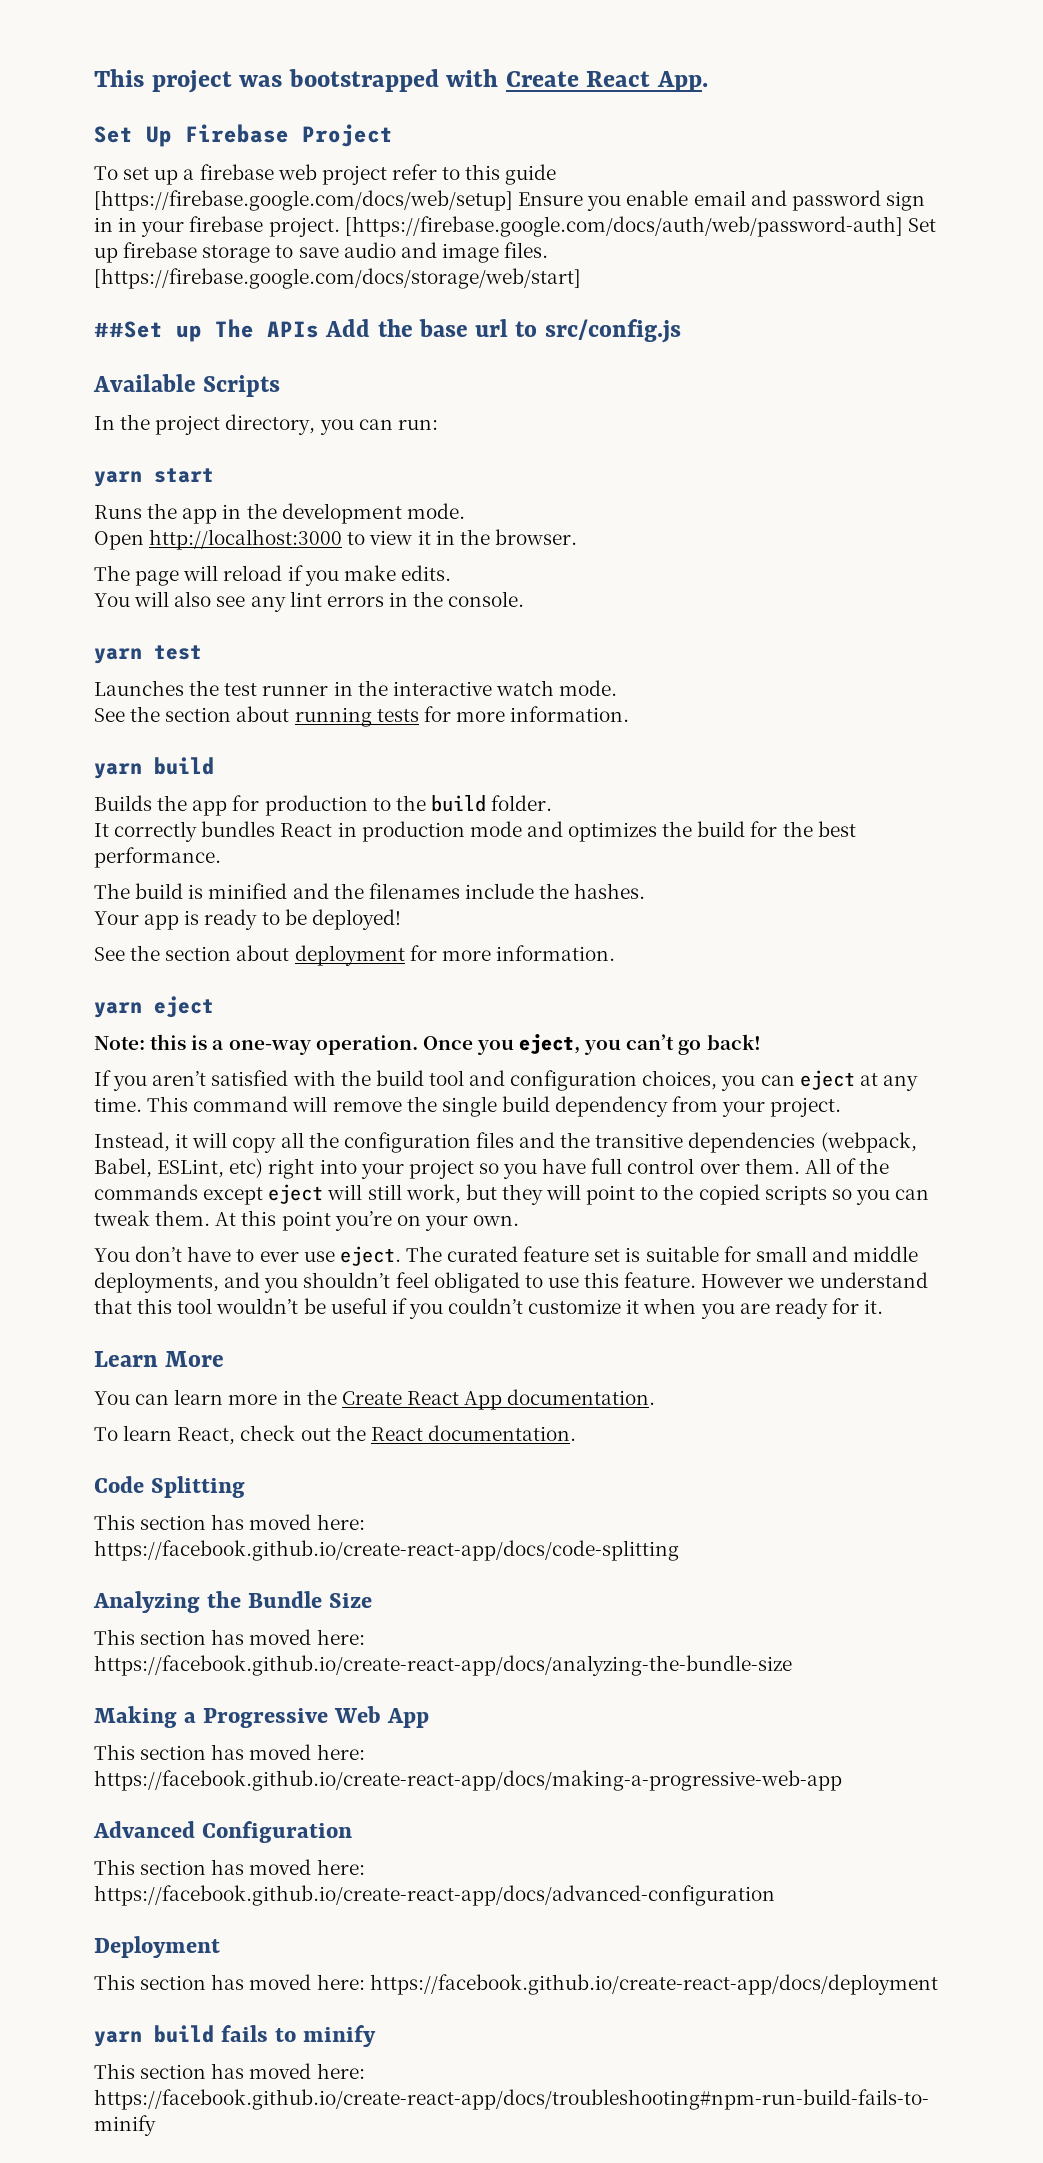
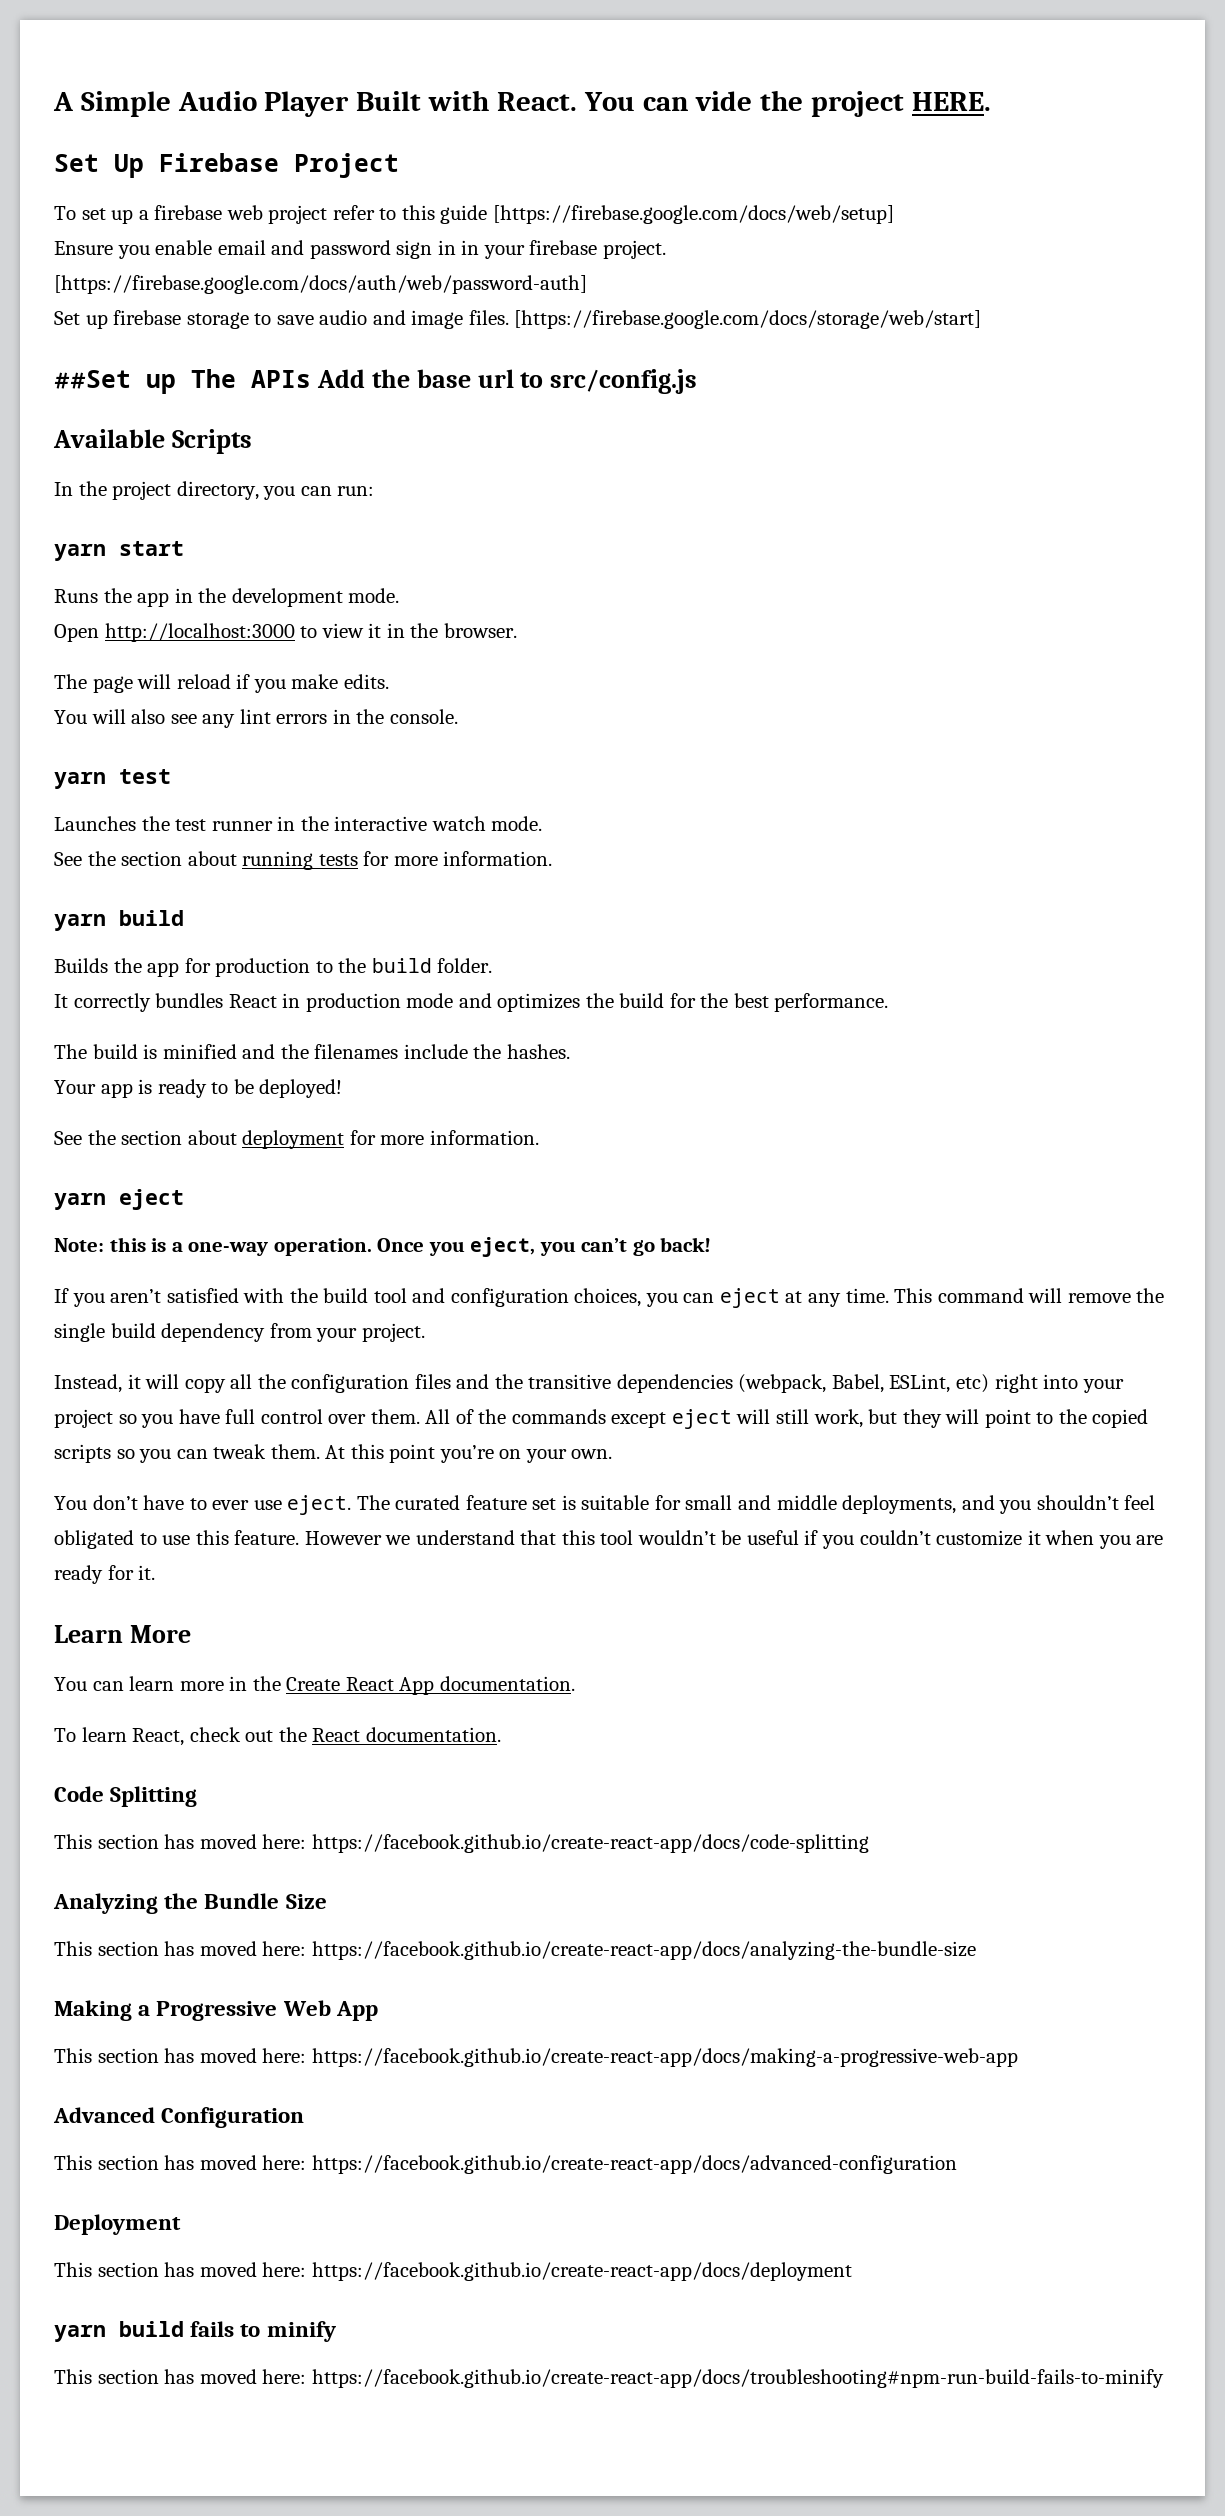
- This project was bootstrapped with Create React App.
+ A Simple Audio Player Built with React. You can vide the project HERE.
- To set up a firebase web project refer to this guide [https://firebase.google.com/docs/web/setup] Ensure you enable email and password sign in in your firebase project.
+ To set up a firebase web project refer to this guide [https://firebase.google.com/docs/web/setup]
+ Ensure you enable email and password sign in in your firebase project.
- [https://firebase.google.com/docs/auth/web/password-auth] Set up firebase storage to save audio and image files.
+ [https://firebase.google.com/docs/auth/web/password-auth]
+ Set up firebase storage to save audio and image files.

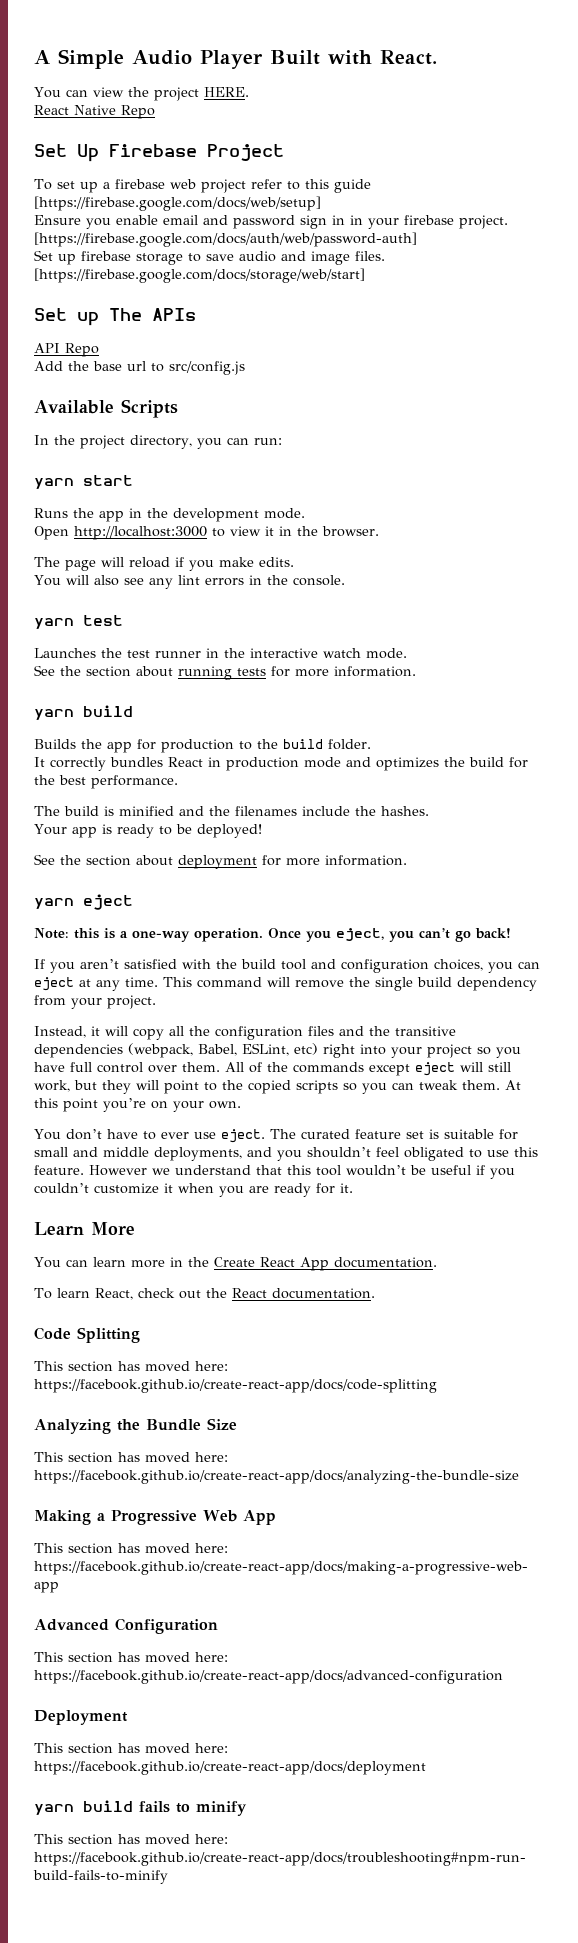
- A Simple Audio Player Built with React. You can vide the project HERE.
+ A Simple Audio Player Built with React.
+ You can view the project HERE.
+ React Native Repo
- ##Set up The APIs Add the base url to src/config.js
+ Set up The APIs
+ API Repo
+ Add the base url to src/config.js

